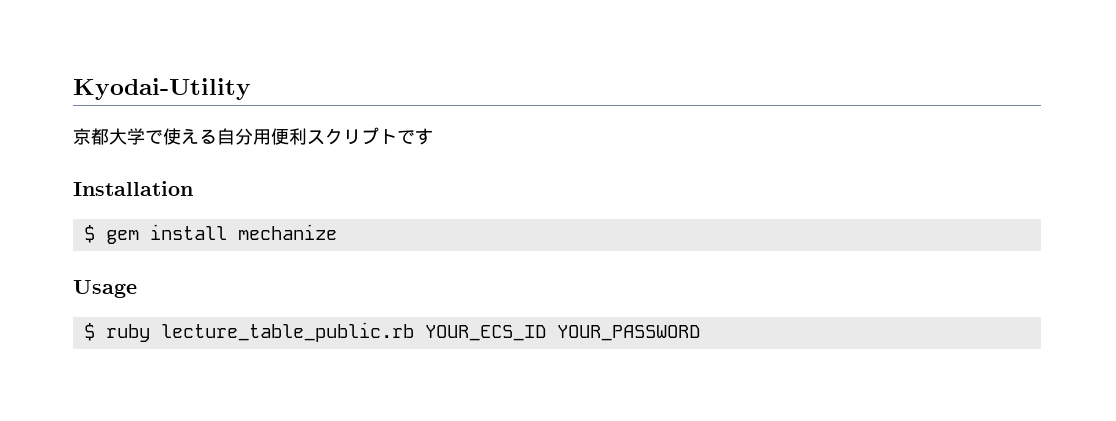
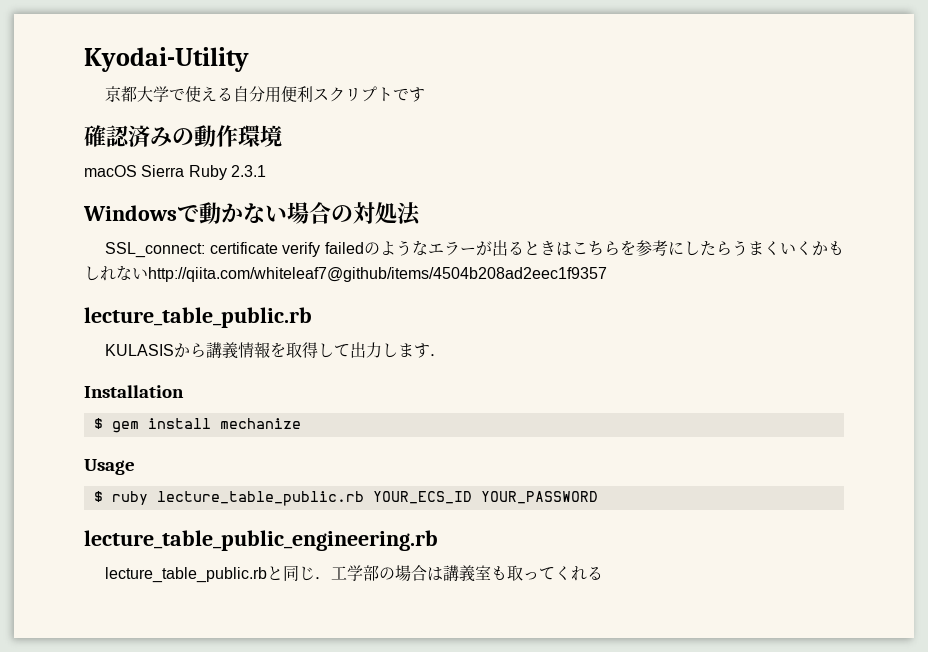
+ 確認済みの動作環境
+ macOS Sierra Ruby 2.3.1
+ Windowsで動かない場合の対処法
+ SSL_connect: certificate verify failedのようなエラーが出るときはこちらを参考にしたらうまくいくかもしれないhttp://qiita.com/whiteleaf7@github/items/4504b208ad2eec1f9357
+ lecture_table_public.rb
+ KULASISから講義情報を取得して出力します．
+ lecture_table_public_engineering.rb
+ lecture_table_public.rbと同じ．工学部の場合は講義室も取ってくれる

